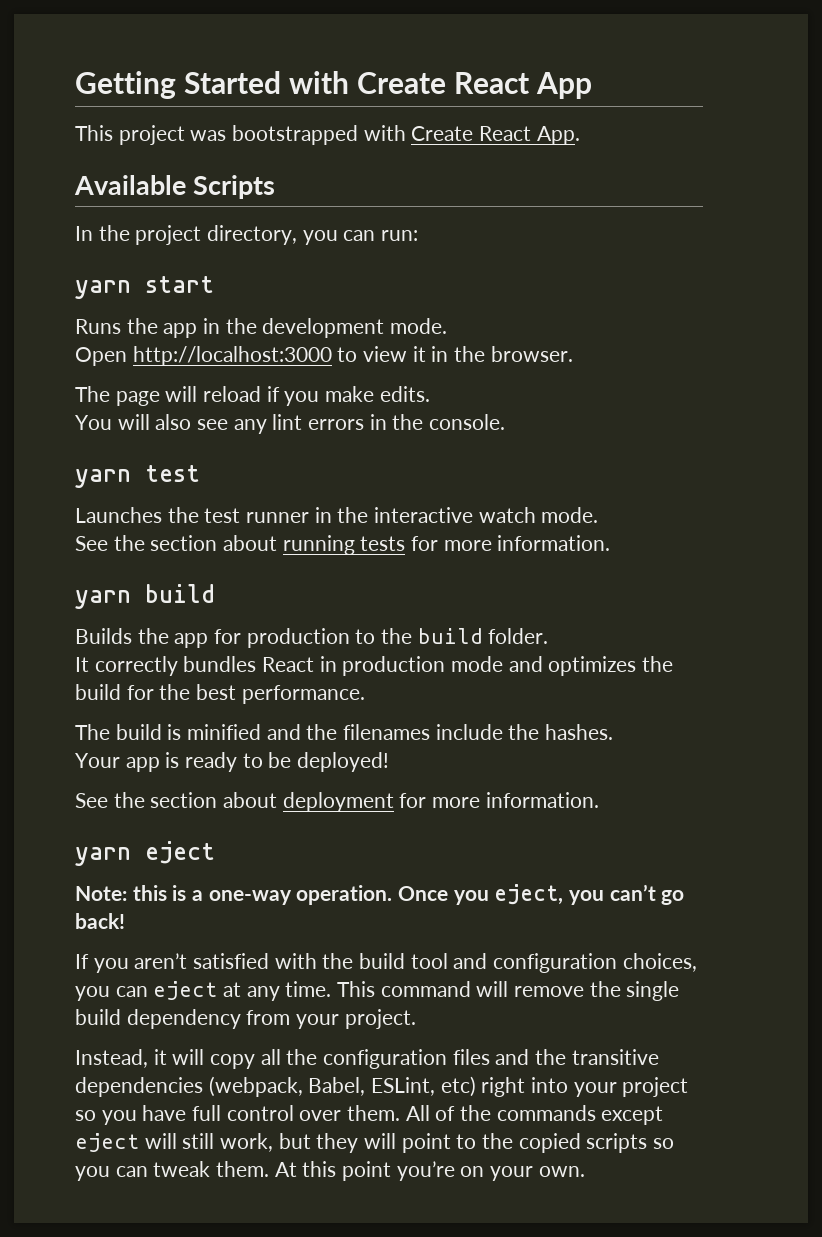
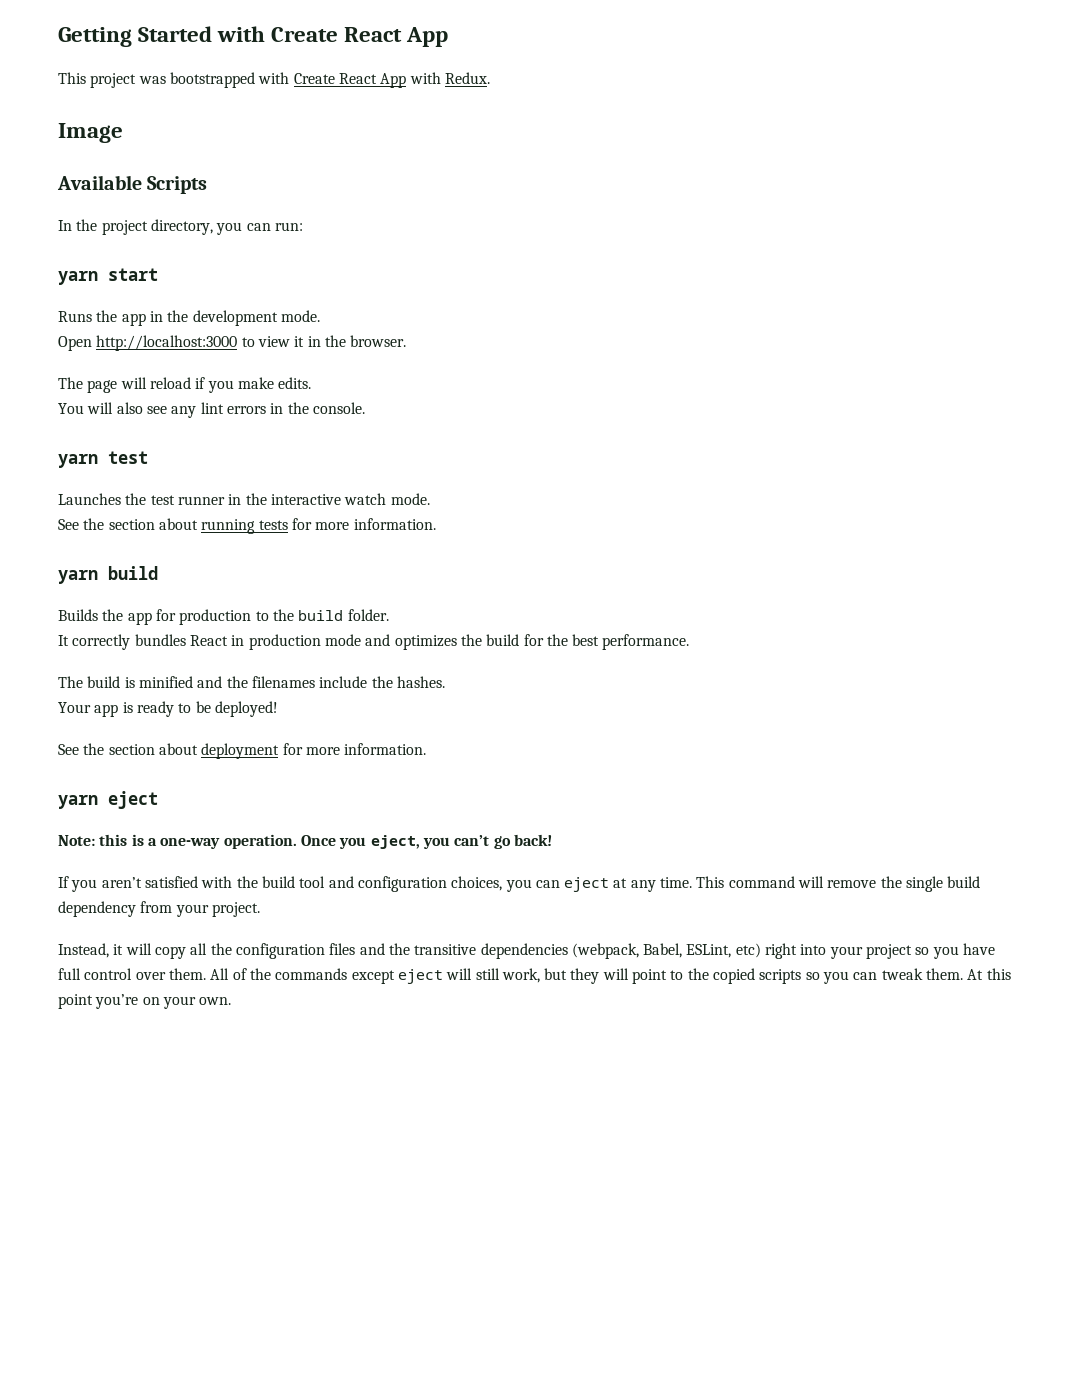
- This project was bootstrapped with Create React App.
+ This project was bootstrapped with Create React App with Redux.
+ Image

